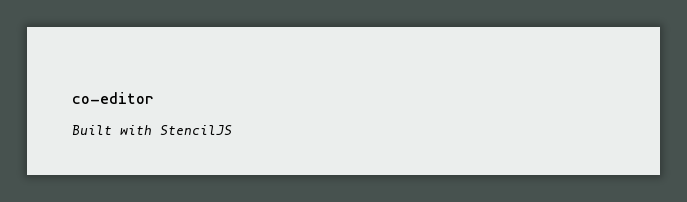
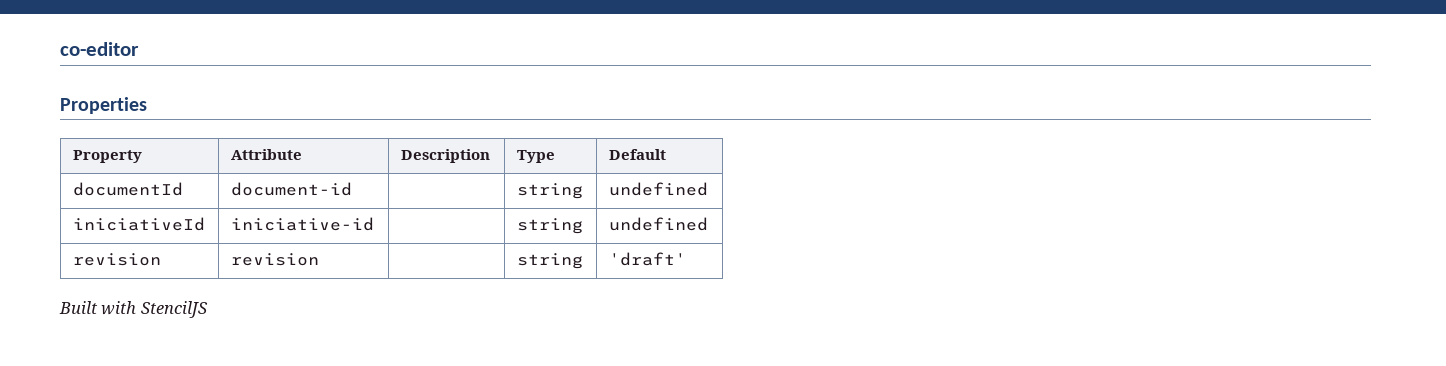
+ Properties
+ Property | Attribute | Description | Type | Default
+ documentId | document-id | | string | undefined
+ iniciativeId | iniciative-id | | string | undefined
+ revision | revision | | string | 'draft'

